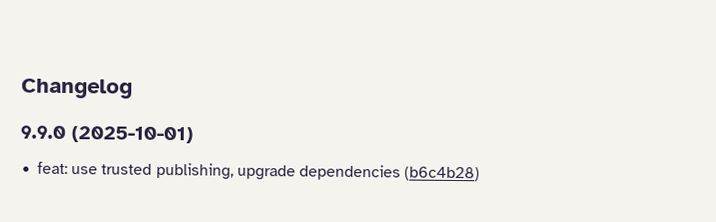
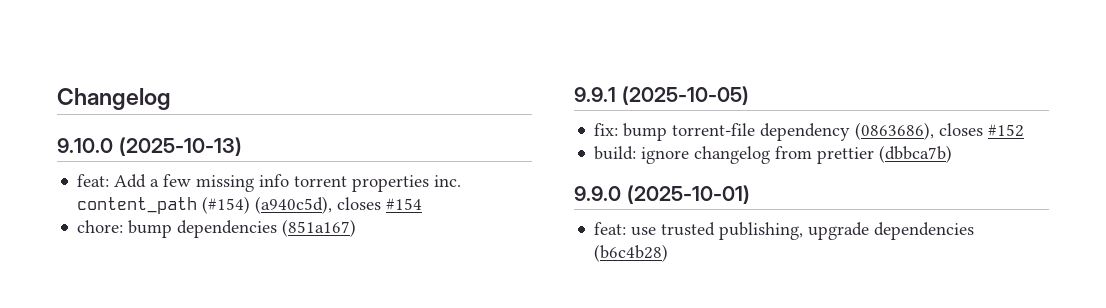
+ 9.10.0 (2025-10-13)
+ feat: Add a few missing info torrent properties inc. content_path (#154) (a940c5d), closes #154
+ chore: bump dependencies (851a167)
+ 9.9.1 (2025-10-05)
+ fix: bump torrent-file dependency (0863686), closes #152
+ build: ignore changelog from prettier (dbbca7b)

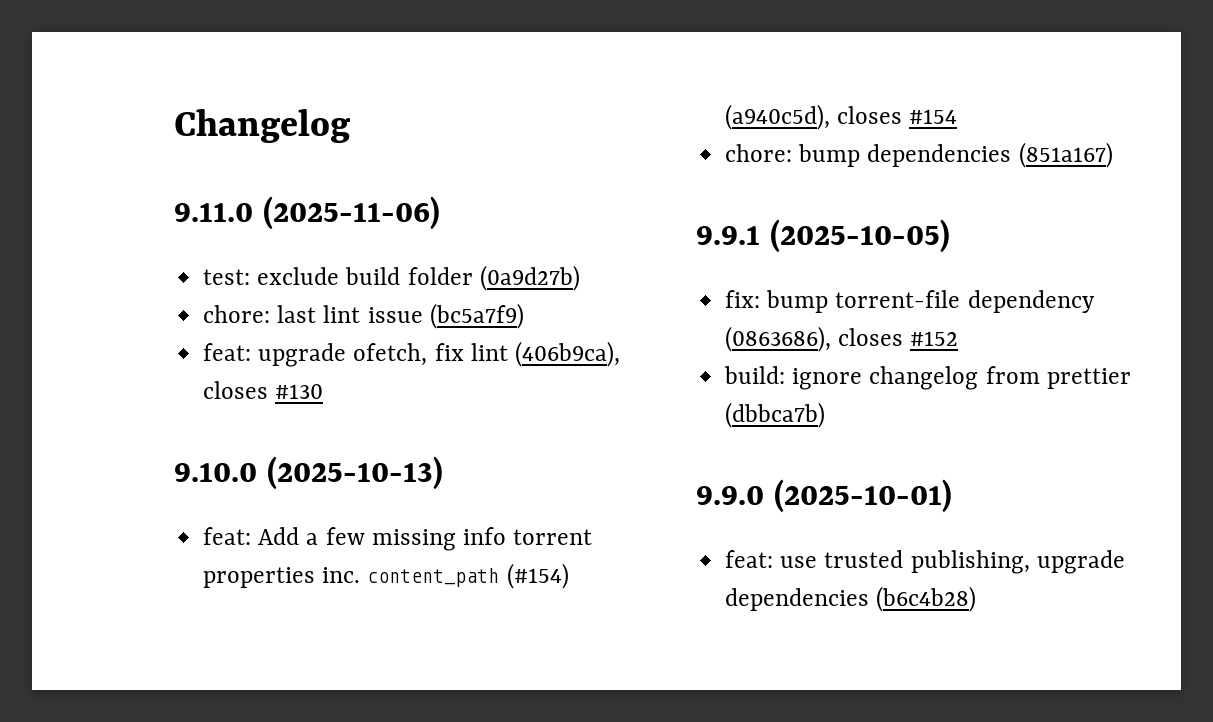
+ 9.11.0 (2025-11-06)
+ test: exclude build folder (0a9d27b)
+ chore: last lint issue (bc5a7f9)
+ feat: upgrade ofetch, fix lint (406b9ca), closes #130

